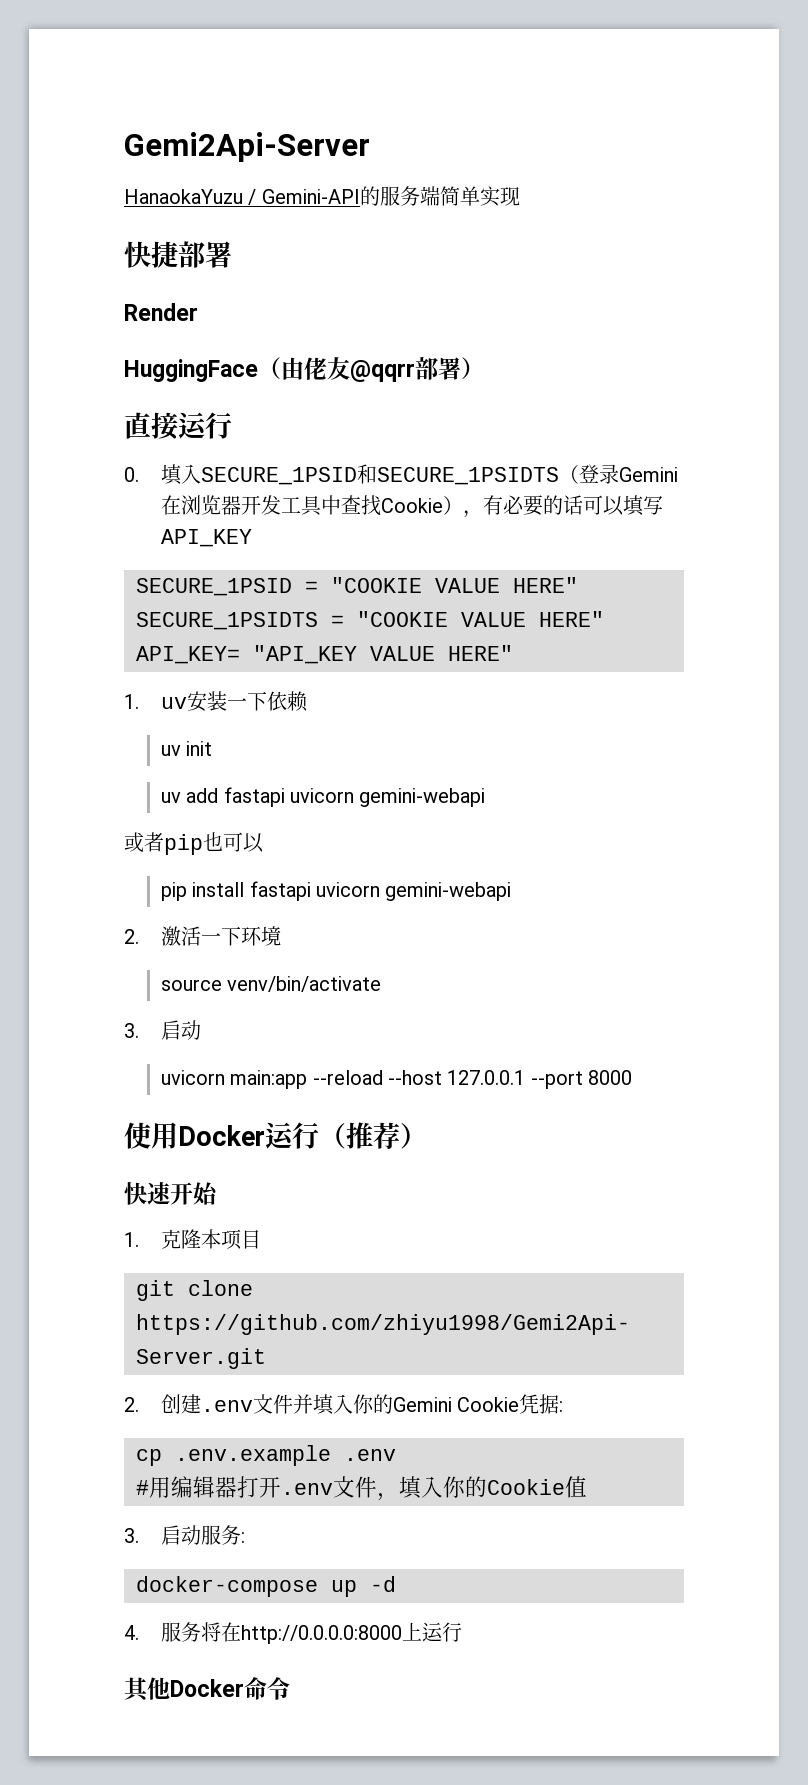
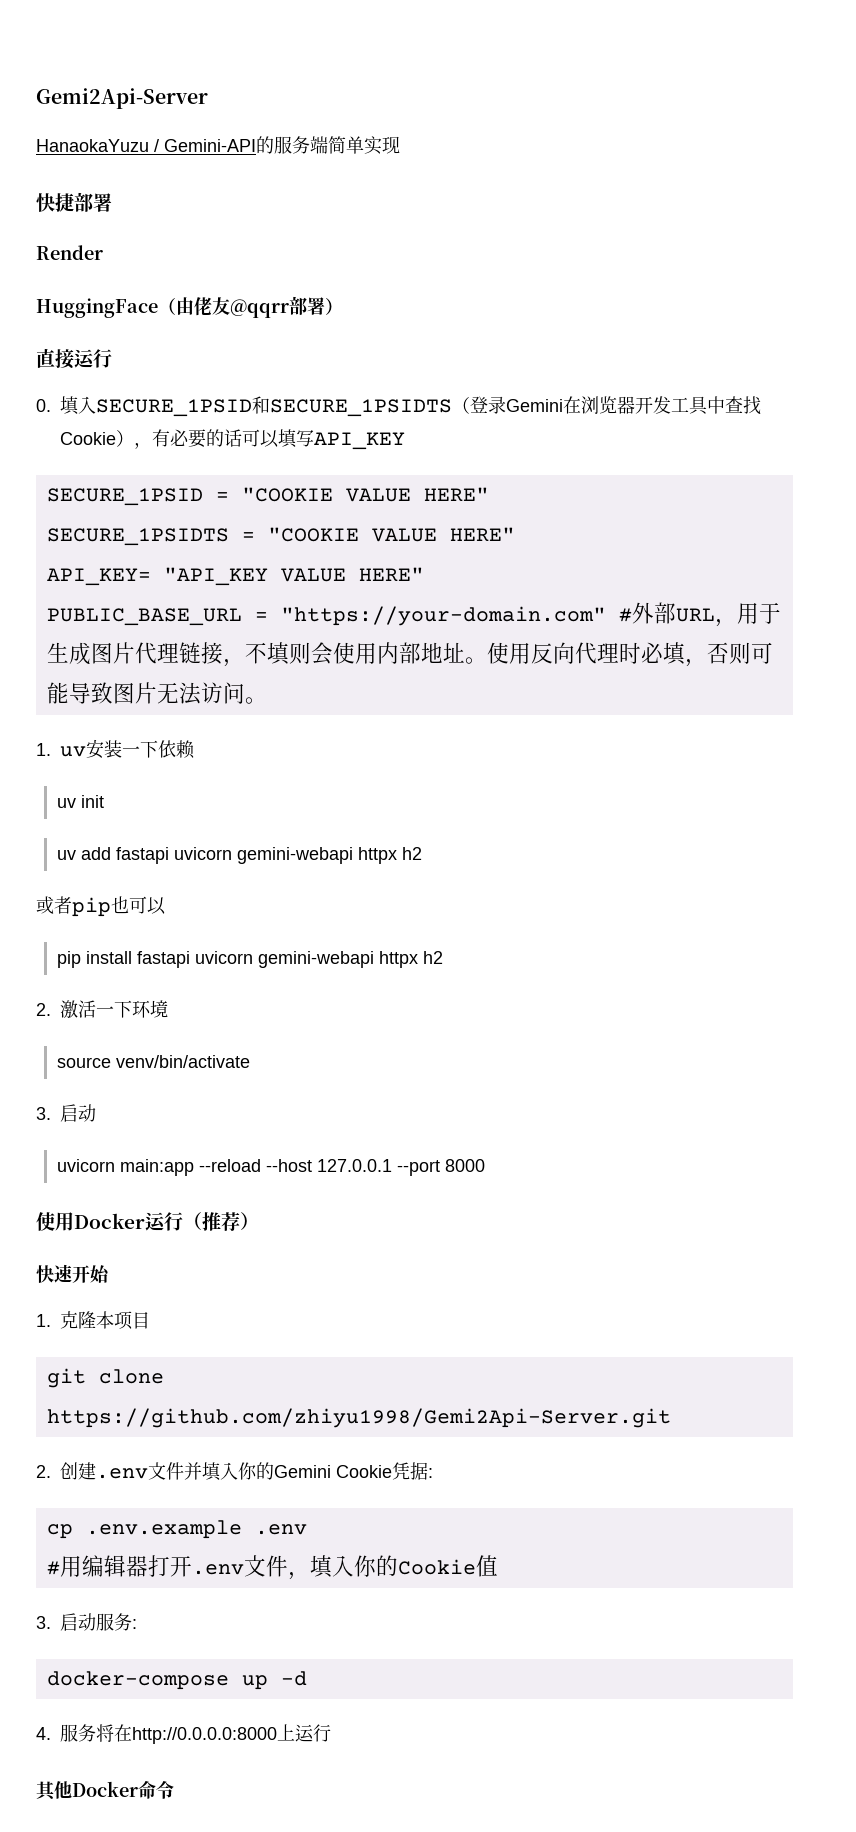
+ PUBLIC_BASE_URL = "https://your-domain.com" #外部URL，用于生成图片代理链接，不填则会使用内部地址。使用反向代理时必填，否则可能导致图片无法访问。
- uv add fastapi uvicorn gemini-webapi
+ uv add fastapi uvicorn gemini-webapi httpx h2
- pip install fastapi uvicorn gemini-webapi
+ pip install fastapi uvicorn gemini-webapi httpx h2

